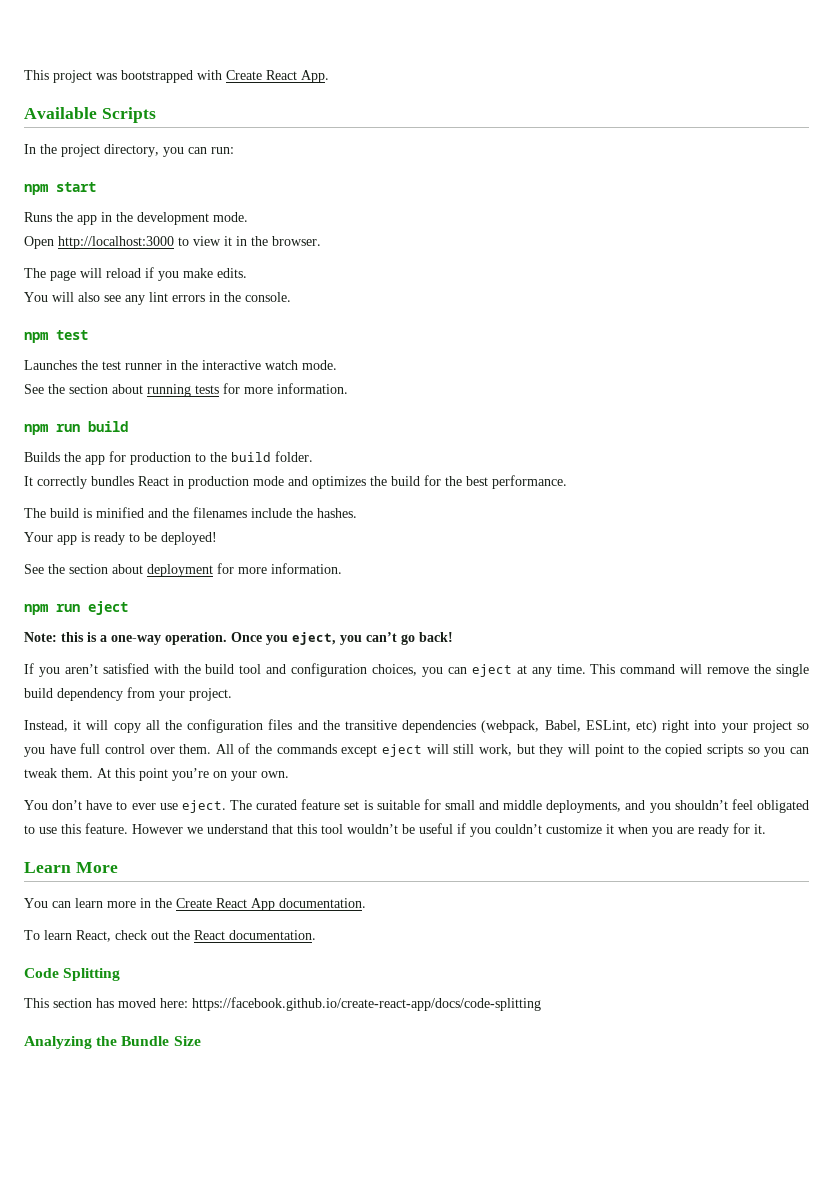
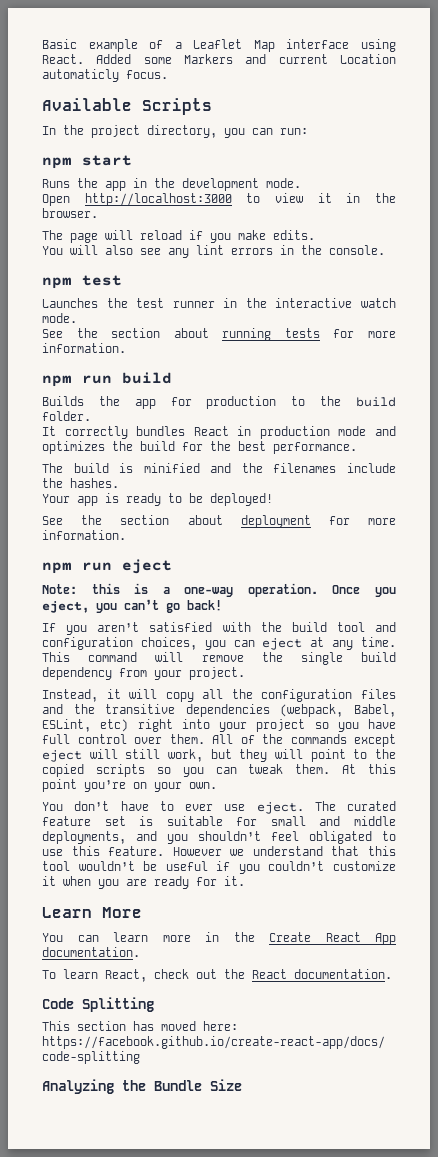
- This project was bootstrapped with Create React App.
+ Basic example of a Leaflet Map interface using React. Added some Markers and current Location automaticly focus.

